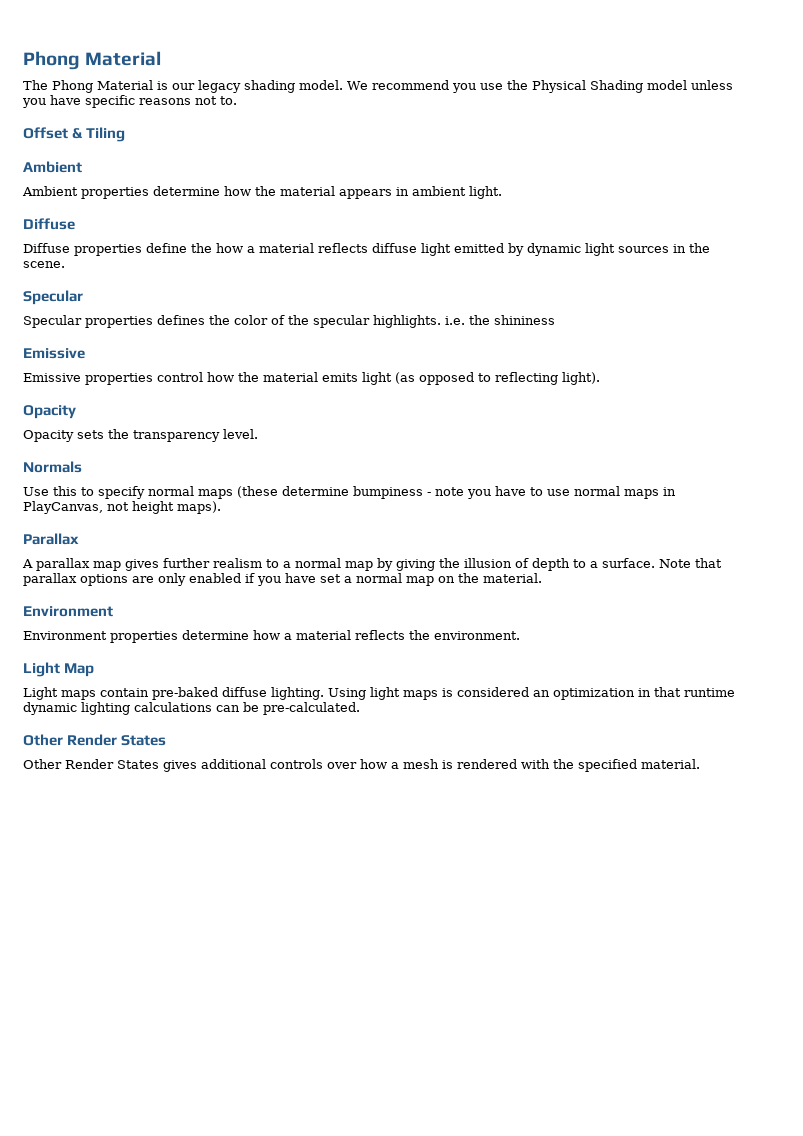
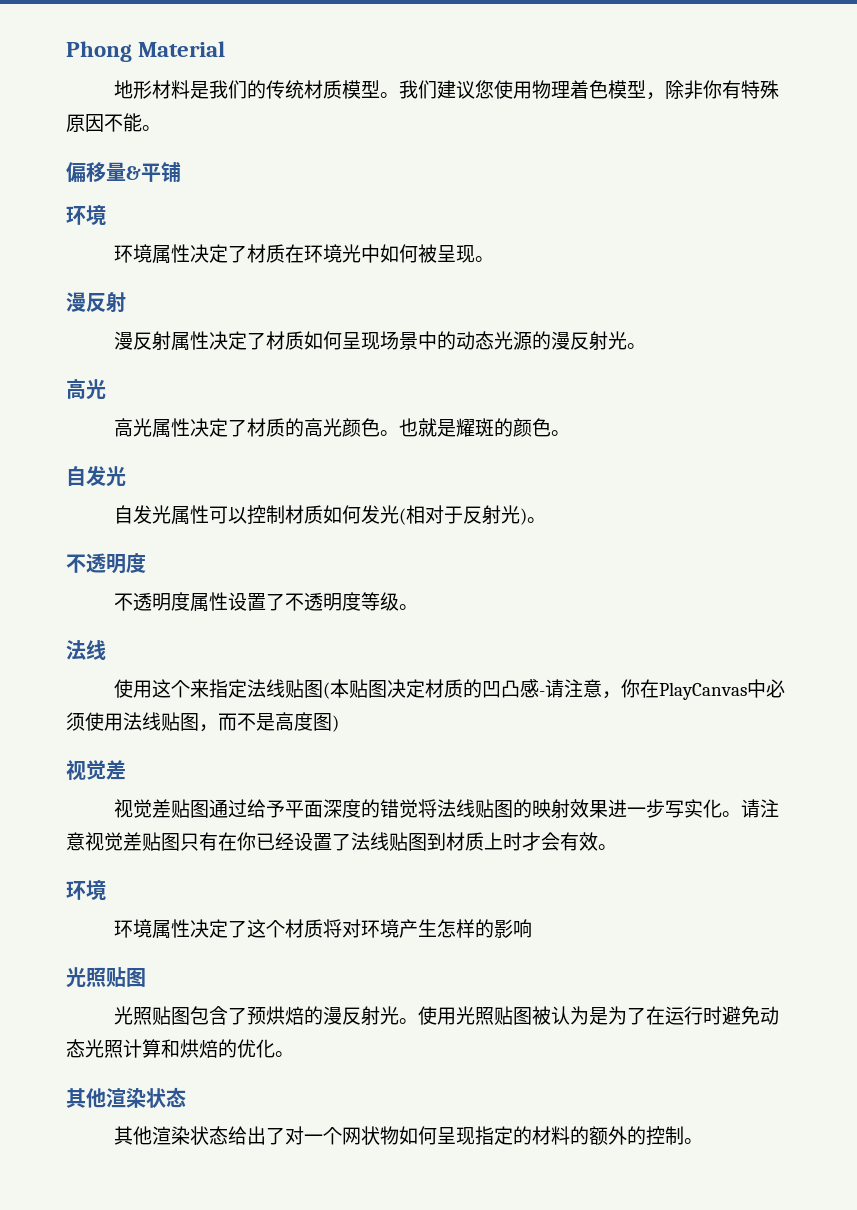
- The Phong Material is our legacy shading model. We recommend you use the Physical Shading model unless you have specific reasons not to.
- Offset & Tiling
- Ambient
- Ambient properties determine how the material appears in ambient light.
- Diffuse
- Diffuse properties define the how a material reflects diffuse light emitted by dynamic light sources in the scene.
- Specular
- Specular properties defines the color of the specular highlights. i.e. the shininess
- Emissive
- Emissive properties control how the material emits light (as opposed to reflecting light).
- Opacity
- Opacity sets the transparency level.
- Normals
- Use this to specify normal maps (these determine bumpiness - note you have to use normal maps in PlayCanvas, not height maps).
- Parallax
- A parallax map gives further realism to a normal map by giving the illusion of depth to a surface. Note that parallax options are only enabled if you have set a normal map on the material.
- Environment
- Environment properties determine how a material reflects the environment.
- Light Map
- Light maps contain pre-baked diffuse lighting. Using light maps is considered an optimization in that runtime dynamic lighting calculations can be pre-calculated.
- Other Render States
- Other Render States gives additional controls over how a mesh is rendered with the specified material.
+ 地形材料是我们的传统材质模型。我们建议您使用物理着色模型，除非你有特殊原因不能。
+ 偏移量&平铺
+ 环境
+ 环境属性决定了材质在环境光中如何被呈现。
+ 漫反射
+ 漫反射属性决定了材质如何呈现场景中的动态光源的漫反射光。
+ 高光
+ 高光属性决定了材质的高光颜色。也就是耀斑的颜色。
+ 自发光
+ 自发光属性可以控制材质如何发光(相对于反射光)。
+ 不透明度
+ 不透明度属性设置了不透明度等级。
+ 法线
+ 使用这个来指定法线贴图(本贴图决定材质的凹凸感-请注意，你在PlayCanvas中必须使用法线贴图，而不是高度图)
+ 视觉差
+ 视觉差贴图通过给予平面深度的错觉将法线贴图的映射效果进一步写实化。请注意视觉差贴图只有在你已经设置了法线贴图到材质上时才会有效。
+ 环境
+ 环境属性决定了这个材质将对环境产生怎样的影响
+ 光照贴图
+ 光照贴图包含了预烘焙的漫反射光。使用光照贴图被认为是为了在运行时避免动态光照计算和烘焙的优化。
+ 其他渲染状态
+ 其他渲染状态给出了对一个网状物如何呈现指定的材料的额外的控制。

